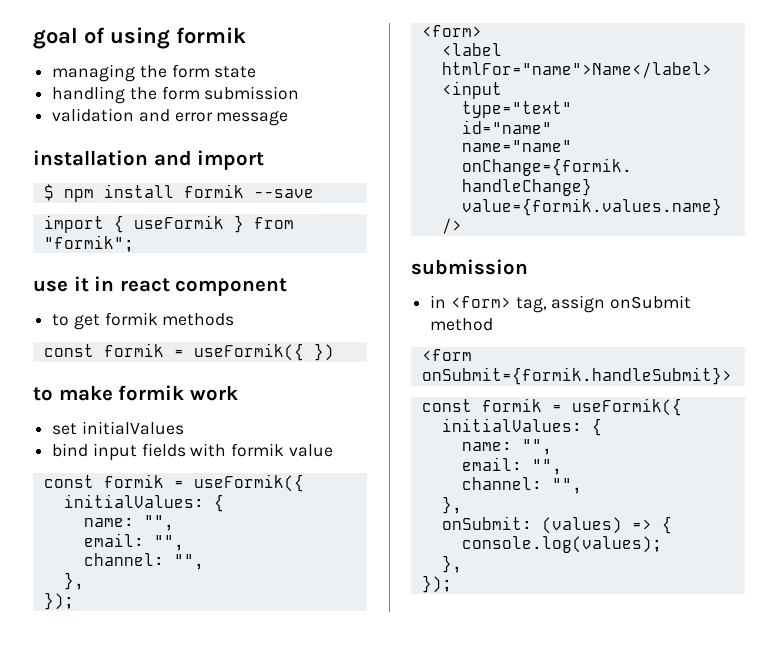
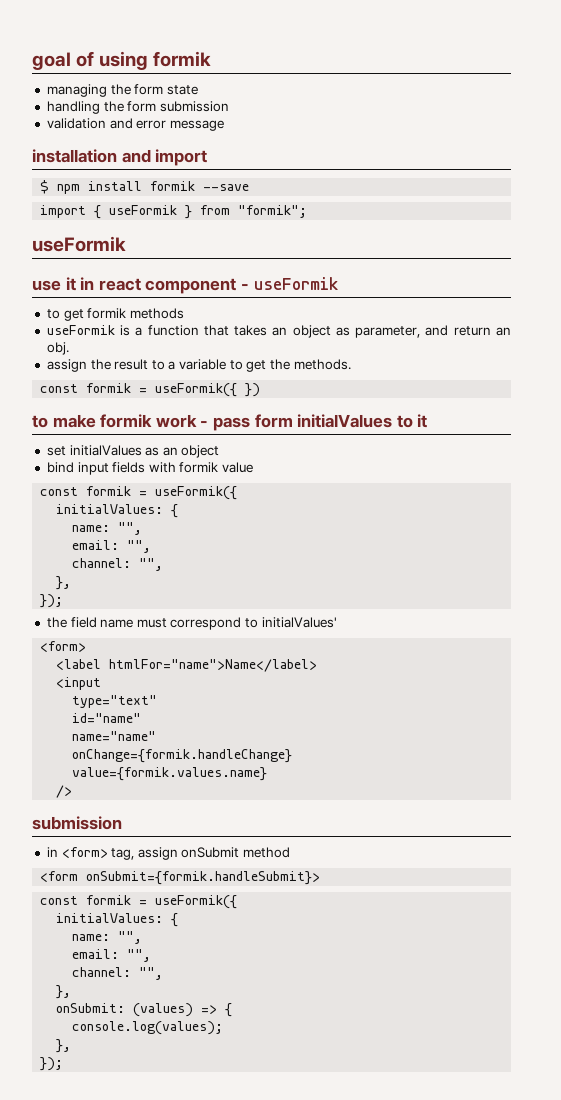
  import { useFormik } from "formik";
+ useFormik
- use it in react component
+ use it in react component - useFormik
+ useFormik is a function that takes an object as parameter, and return an obj.
+ assign the result to a variable to get the methods.
- to make formik work
+ to make formik work - pass form initialValues to it
- set initialValues
+ set initialValues as an object
+ the field name must correspond to initialValues'

